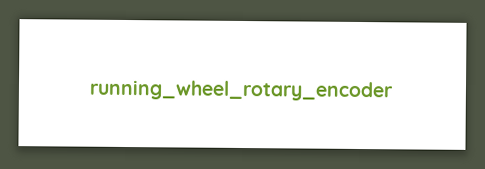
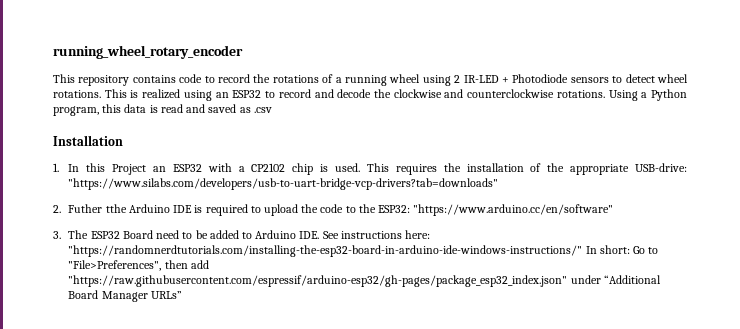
+ This repository contains code to record the rotations of a running wheel using 2 IR-LED + Photodiode sensors to detect wheel rotations. This is realized using an ESP32 to record and decode the clockwise and counterclockwise rotations. Using a Python program, this data is read and saved as .csv
+ Installation
+ 1. In this Project an ESP32 with a CP2102 chip is used. This requires the installation of the appropriate USB-drive: "https://www.silabs.com/developers/usb-to-uart-bridge-vcp-drivers?tab=downloads"
+ 2. Futher tthe Arduino IDE is required to upload the code to the ESP32: "https://www.arduino.cc/en/software"
+ 3. The ESP32 Board need to be added to Arduino IDE. See instructions here: "https://randomnerdtutorials.com/installing-the-esp32-board-in-arduino-ide-windows-instructions/" In short: Go to "File>Preferences", then add "https://raw.githubusercontent.com/espressif/arduino-esp32/gh-pages/package_esp32_index.json" under “Additional Board Manager URLs”

